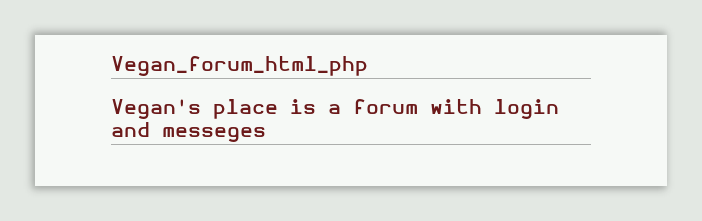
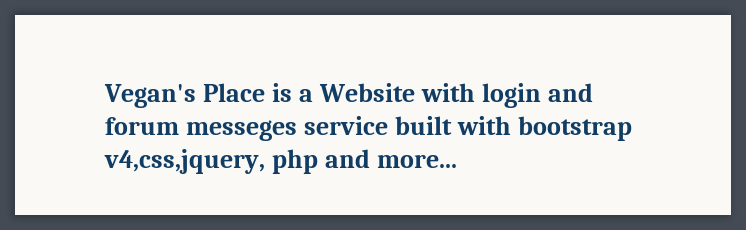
- Vegan_forum_html_php
- Vegan's place is a forum with login and messeges
+ Vegan's Place is a Website with login and forum messeges service built with bootstrap v4,css,jquery, php and more...

